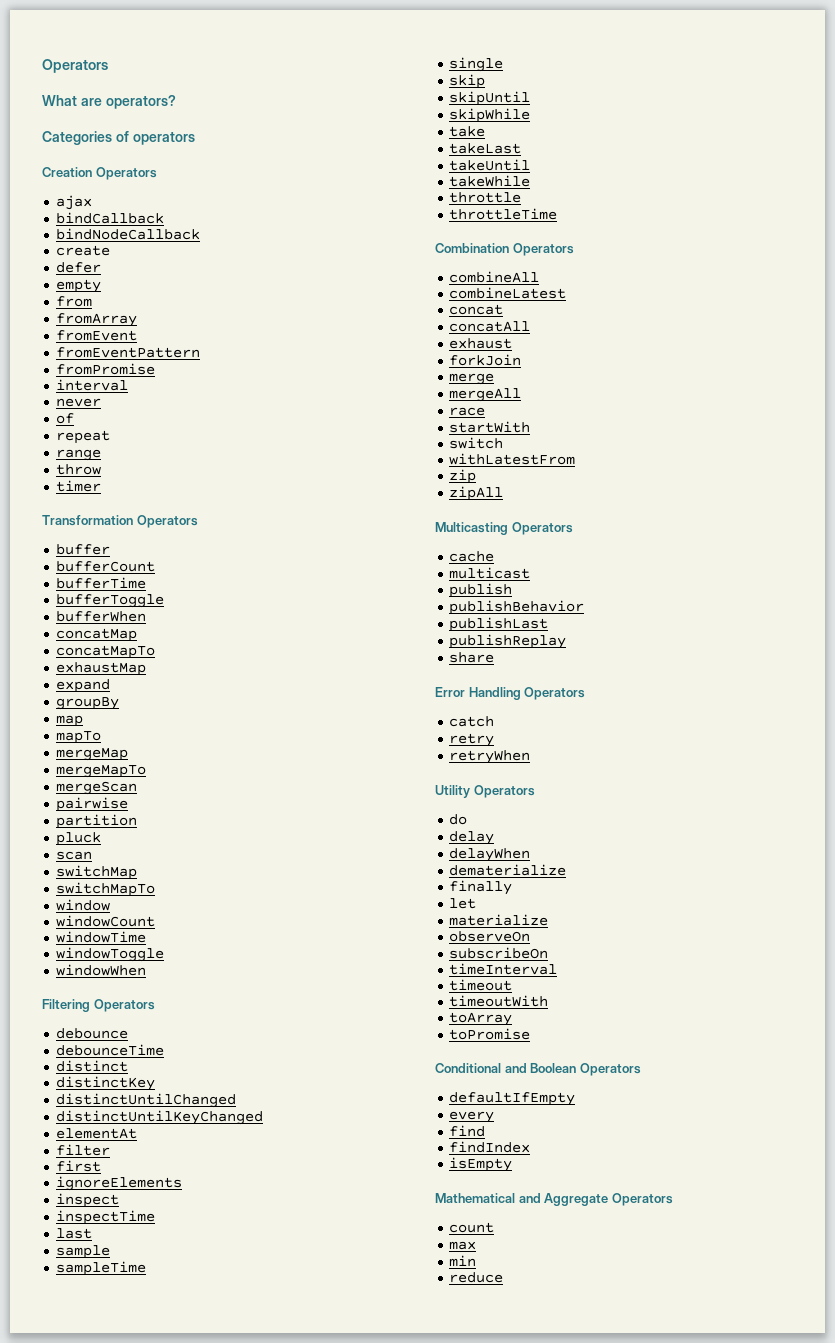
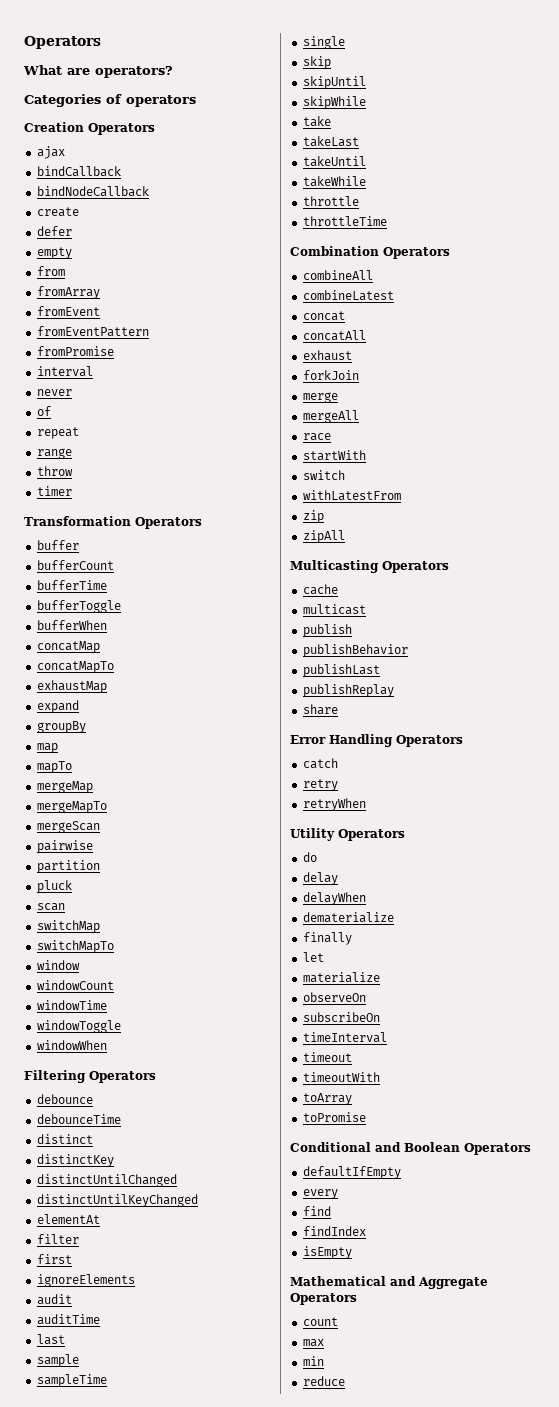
- inspect
- inspectTime
+ audit
+ auditTime

